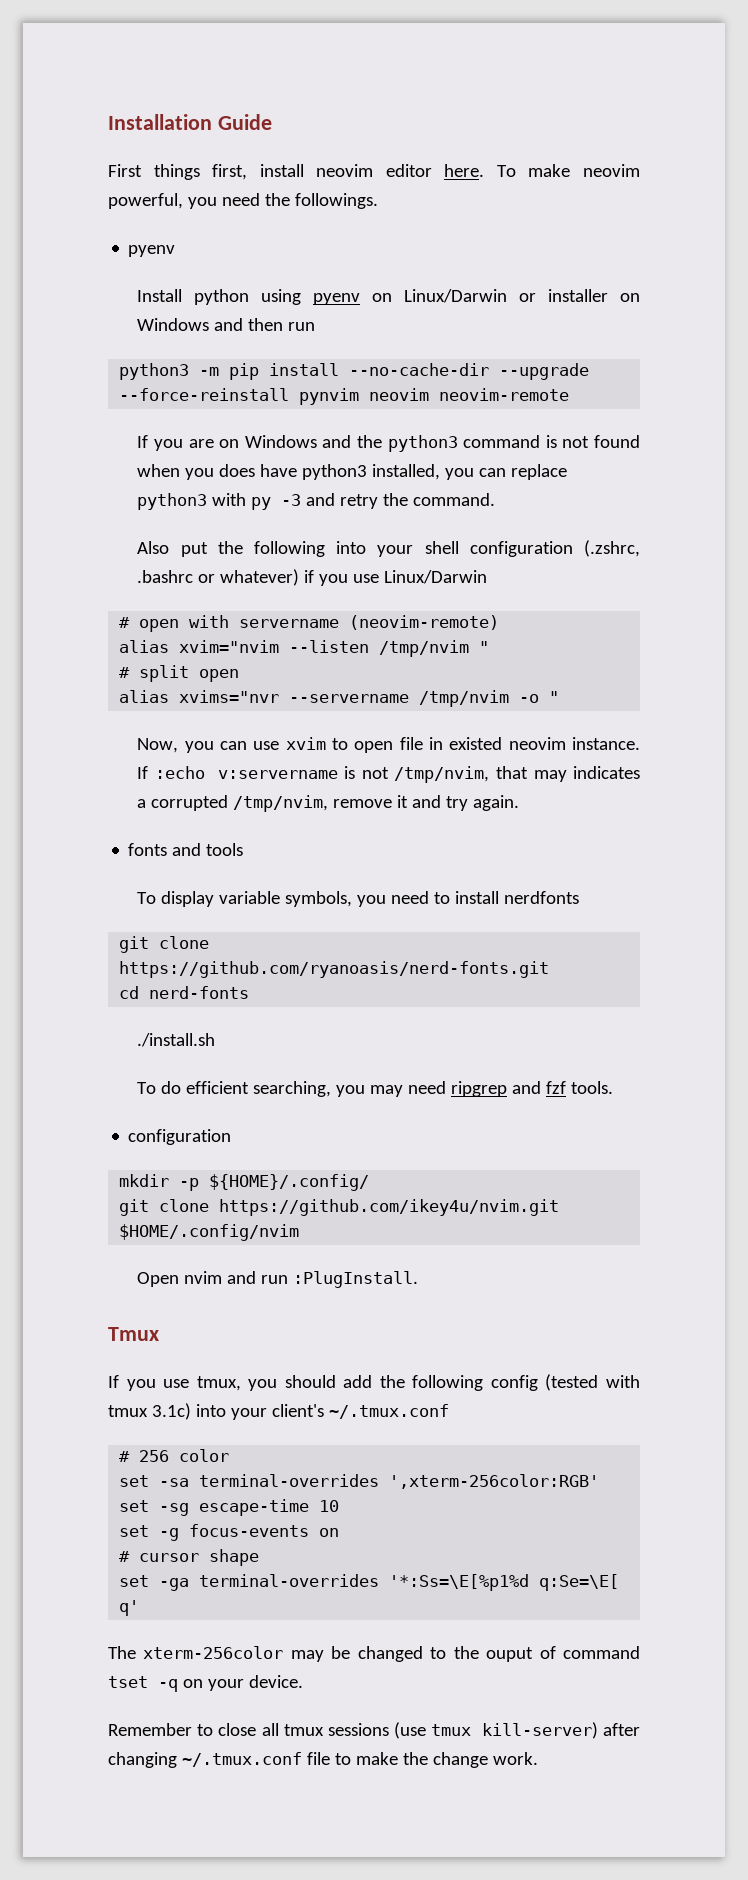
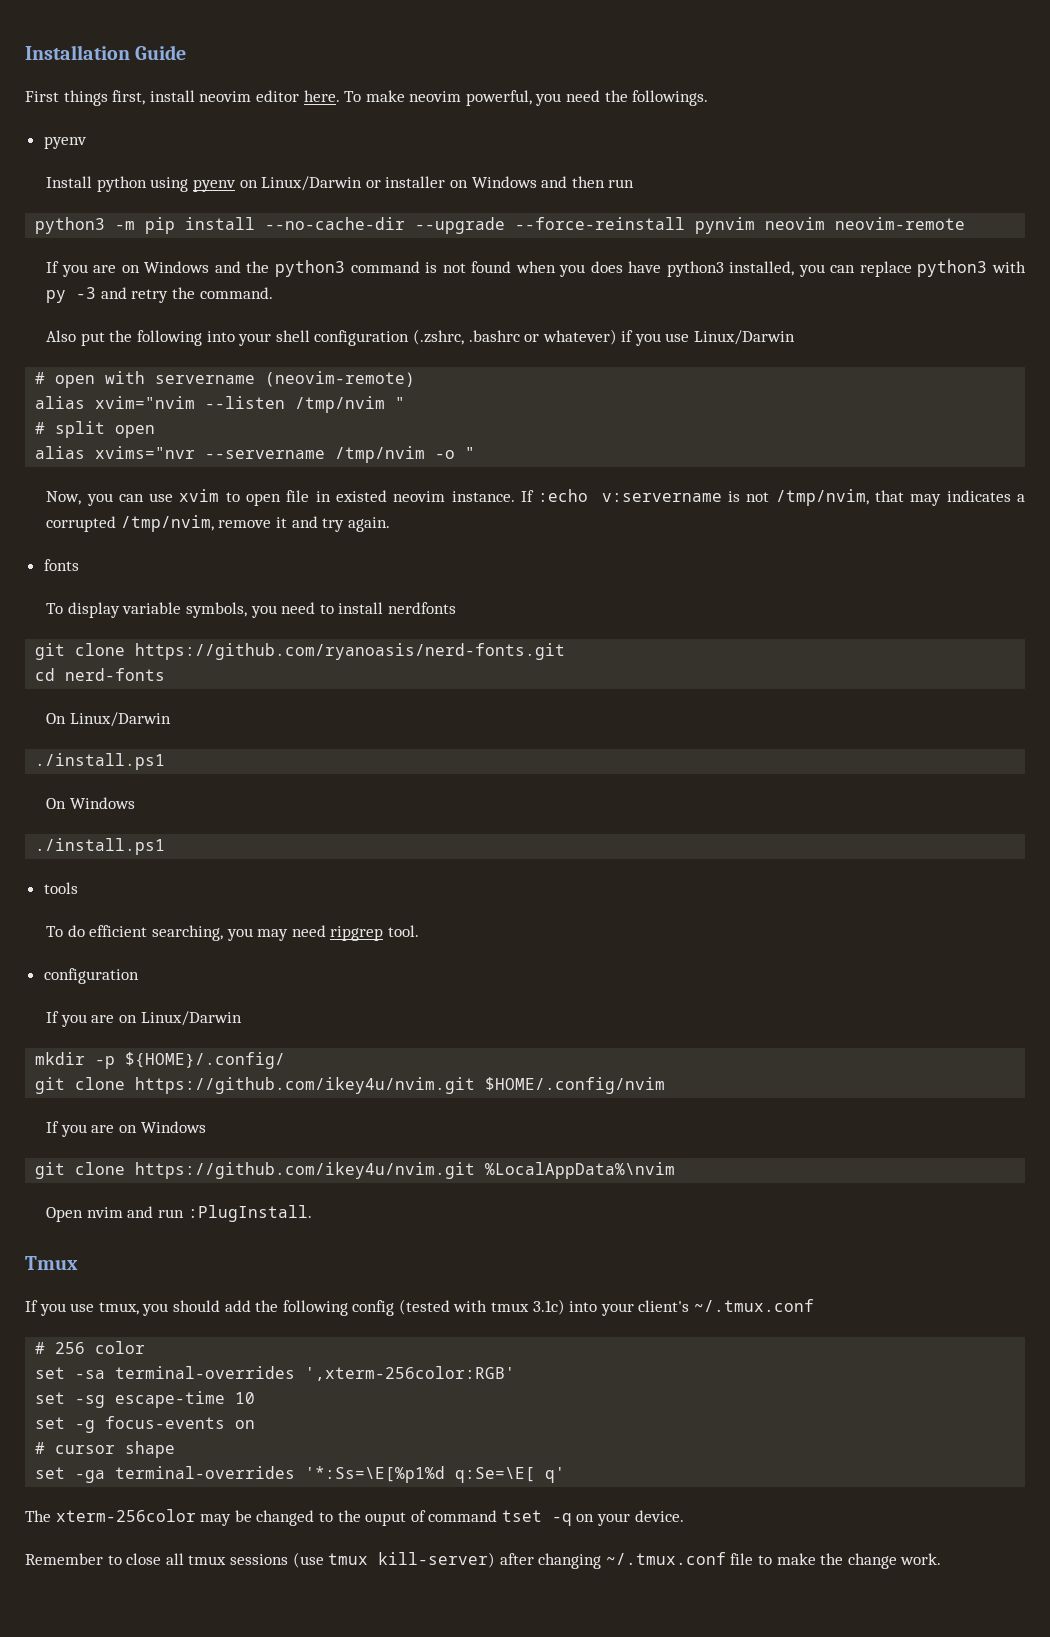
- fonts and tools
+ fonts
- ./install.sh
+ On Linux/Darwin
+ ./install.ps1
+ On Windows
+ ./install.ps1
+ tools
- To do efficient searching, you may need ripgrep and fzf tools.
+ To do efficient searching, you may need ripgrep tool.
  configuration
+ If you are on Linux/Darwin
  git clone https://github.com/ikey4u/nvim.git $HOME/.config/nvim
+ If you are on Windows
+ git clone https://github.com/ikey4u/nvim.git %LocalAppData%\nvim

